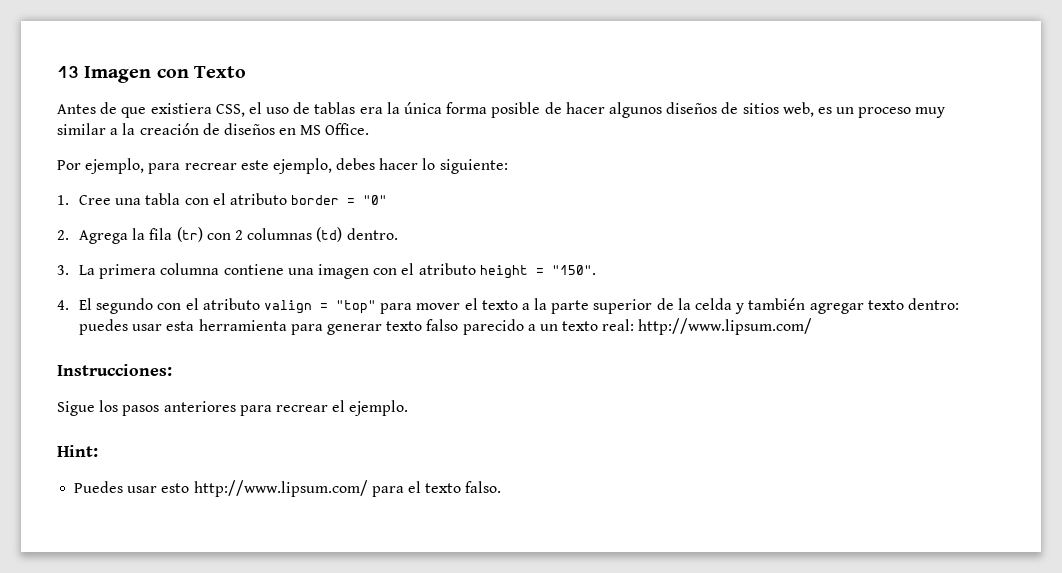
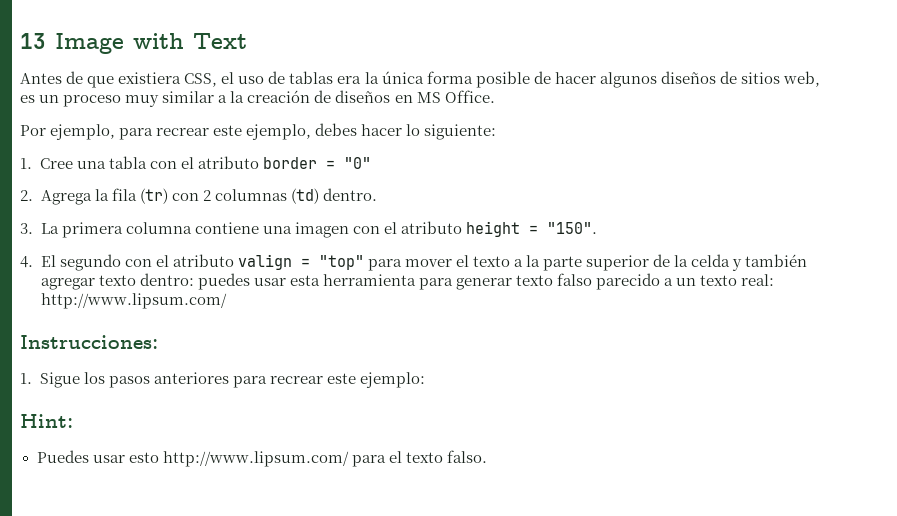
- 13 Imagen con Texto
+ 13 Image with Text
- Sigue los pasos anteriores para recrear el ejemplo.
+ 1. Sigue los pasos anteriores para recrear este ejemplo:

